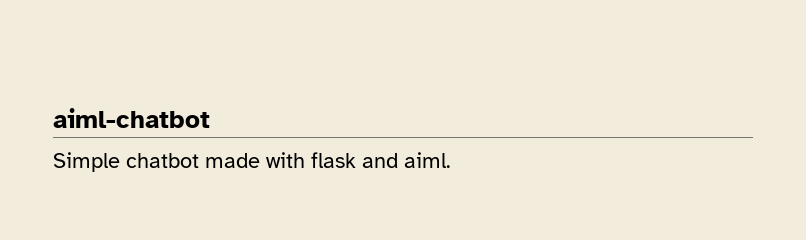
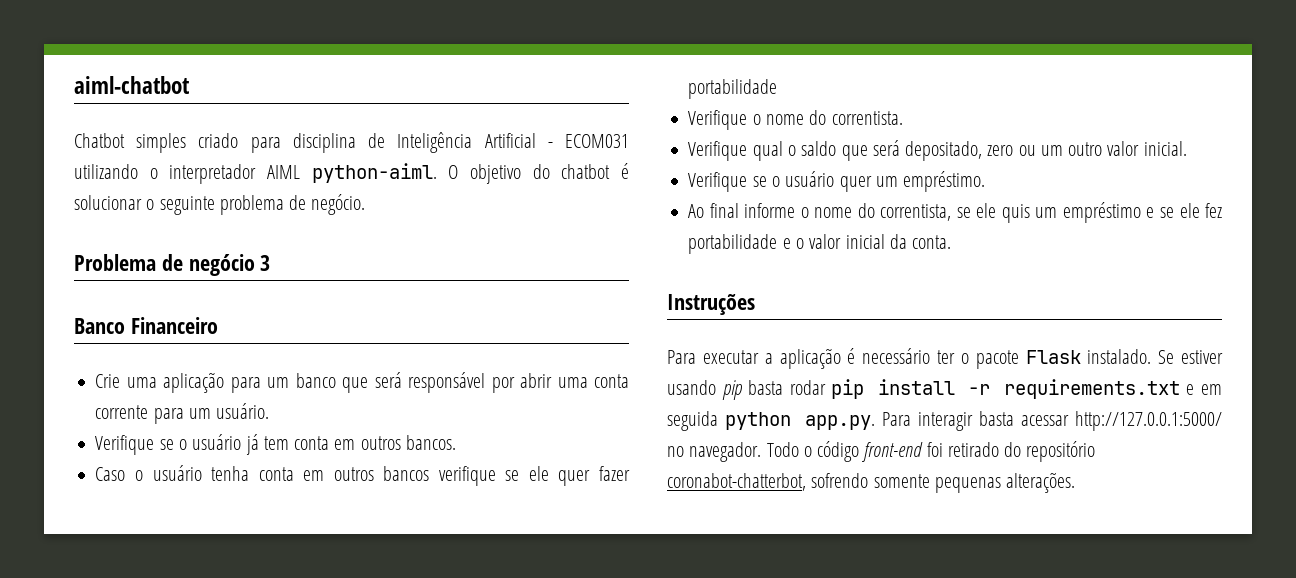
- Simple chatbot made with flask and aiml.
+ Chatbot simples criado para disciplina de Inteligência Artificial - ECOM031 utilizando o interpretador AIML python-aiml. O objetivo do chatbot é solucionar o seguinte problema de negócio.
+ Problema de negócio 3
+ Banco Financeiro
+ Crie uma aplicação para um banco que será responsável por abrir uma conta corrente para um usuário.
+ Verifique se o usuário já tem conta em outros bancos.
+ Caso o usuário tenha conta em outros bancos verifique se ele quer fazer portabilidade
+ Verifique o nome do correntista.
+ Verifique qual o saldo que será depositado, zero ou um outro valor inicial.
+ Verifique se o usuário quer um empréstimo.
+ Ao final informe o nome do correntista, se ele quis um empréstimo e se ele fez portabilidade e o valor inicial da conta.
+ Instruções
+ Para executar a aplicação é necessário ter o pacote Flask instalado. Se estiver usando pip basta rodar pip install -r requirements.txt e em seguida python app.py. Para interagir basta acessar http://127.0.0.1:5000/ no navegador. Todo o código front-end foi retirado do repositório coronabot-chatterbot, sofrendo somente pequenas alterações.

